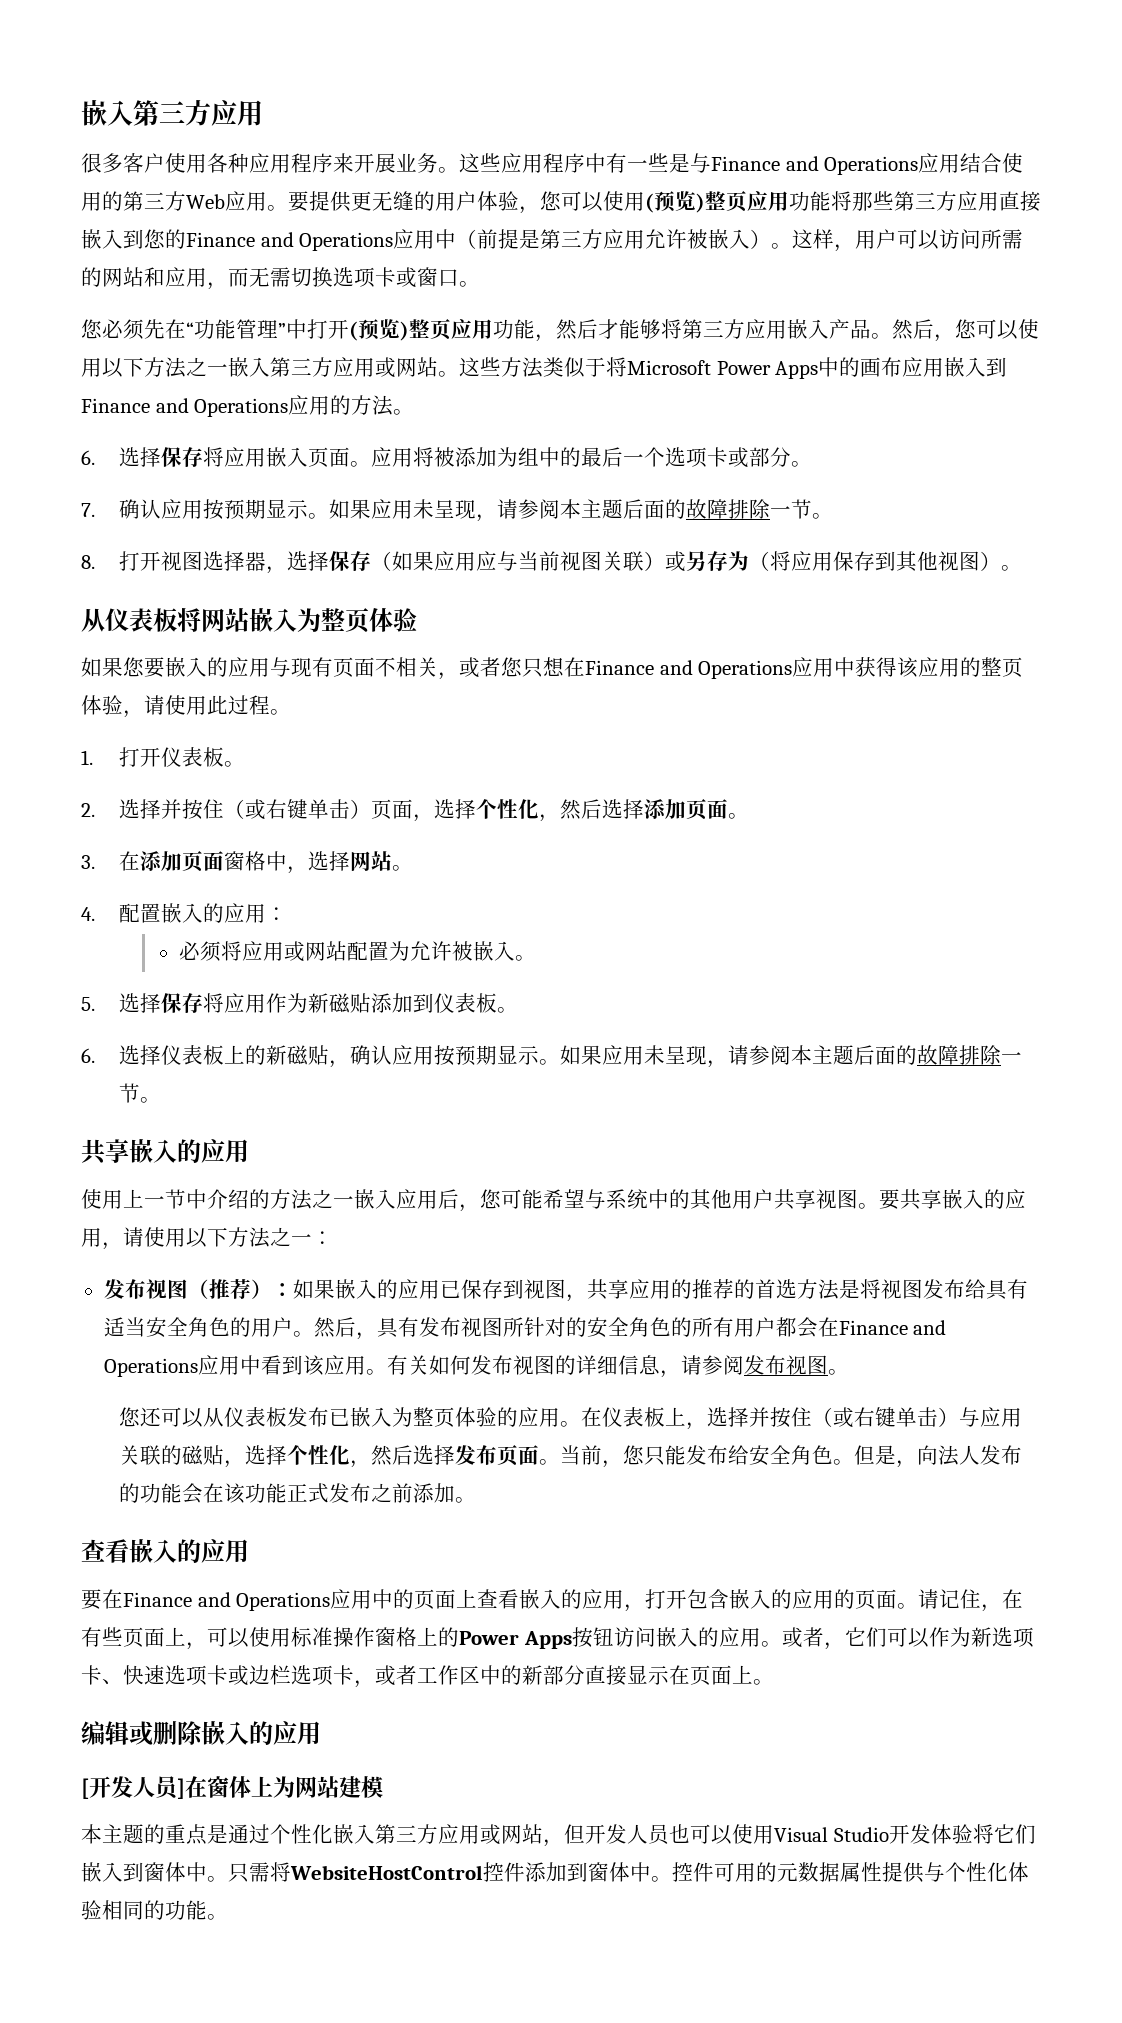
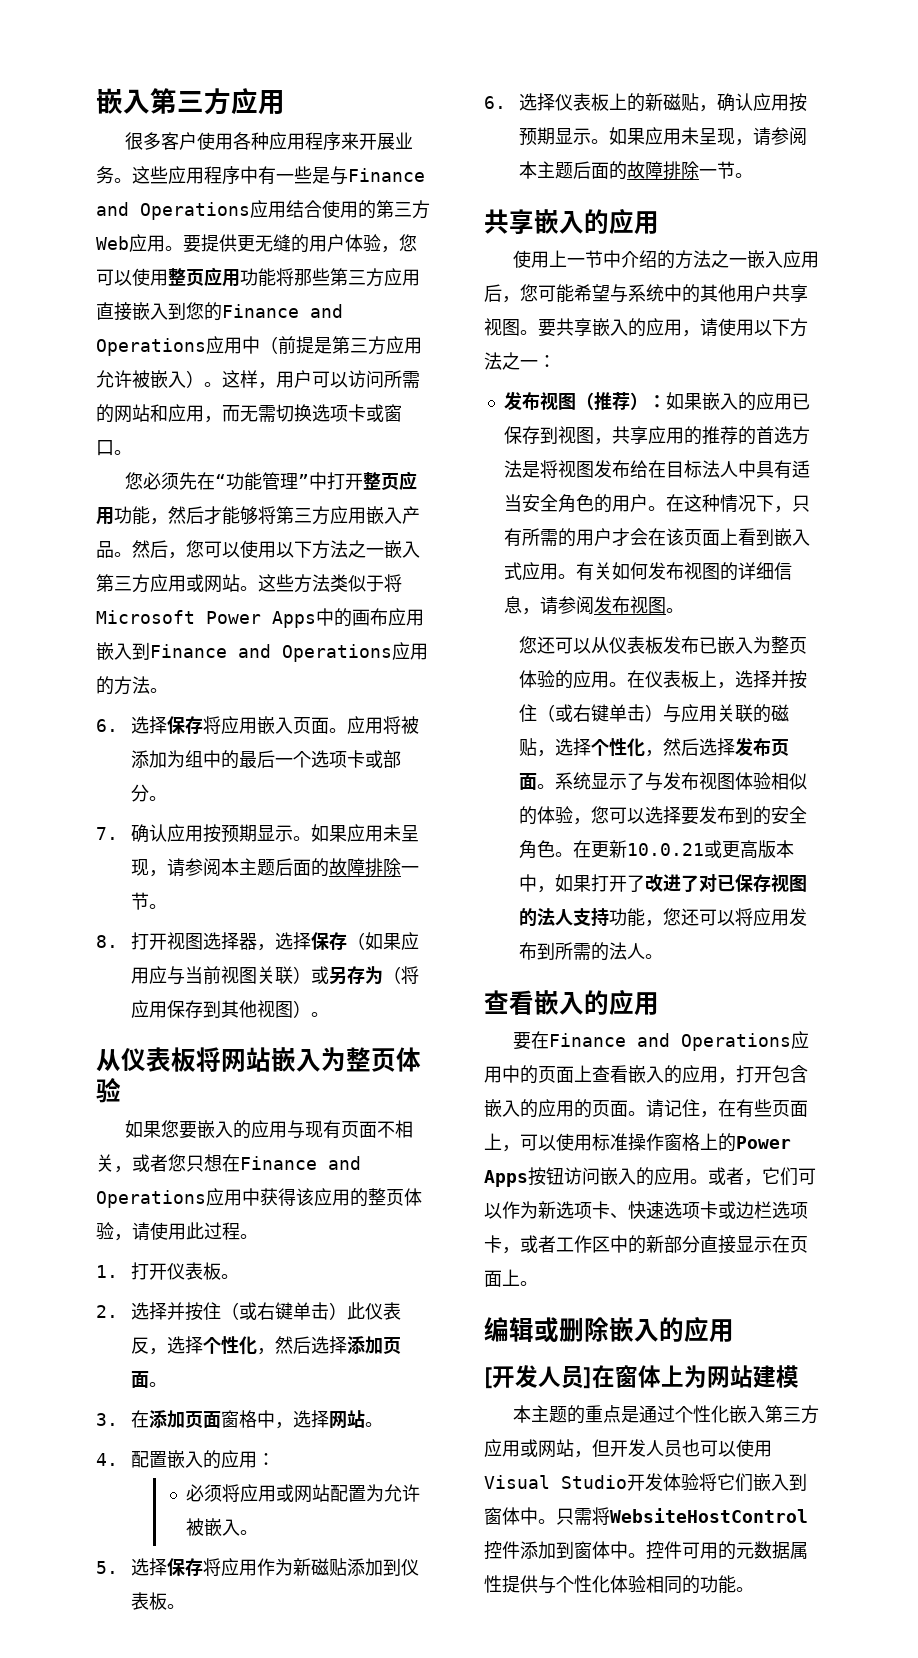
- 要提供更无缝的用户体验，您可以使用(预览)整页应用功能将那些第三方应用直接嵌入到您的Finance and Operations应用中（前提是第三方应用允许被嵌入）。
+ 要提供更无缝的用户体验，您可以使用整页应用功能将那些第三方应用直接嵌入到您的Finance and Operations应用中（前提是第三方应用允许被嵌入）。
- 您必须先在“功能管理”中打开(预览)整页应用功能，然后才能够将第三方应用嵌入产品。
+ 您必须先在“功能管理”中打开整页应用功能，然后才能够将第三方应用嵌入产品。
- 2.选择并按住（或右键单击）页面，选择个性化，然后选择添加页面。
+ 2.选择并按住（或右键单击）此仪表反，选择个性化，然后选择添加页面。
- 发布视图（推荐）：如果嵌入的应用已保存到视图，共享应用的推荐的首选方法是将视图发布给具有适当安全角色的用户。
+ 发布视图（推荐）：如果嵌入的应用已保存到视图，共享应用的推荐的首选方法是将视图发布给在目标法人中具有适当安全角色的用户。
- 然后，具有发布视图所针对的安全角色的所有用户都会在Finance and Operations应用中看到该应用。
+ 在这种情况下，只有所需的用户才会在该页面上看到嵌入式应用。
- 当前，您只能发布给安全角色。但是，向法人发布的功能会在该功能正式发布之前添加。
+ 系统显示了与发布视图体验相似的体验，您可以选择要发布到的安全角色。在更新10.0.21或更高版本中，如果打开了改进了对已保存视图的法人支持功能，您还可以将应用发布到所需的法人。

